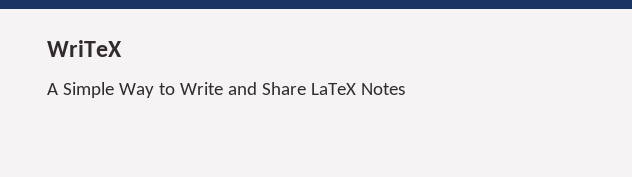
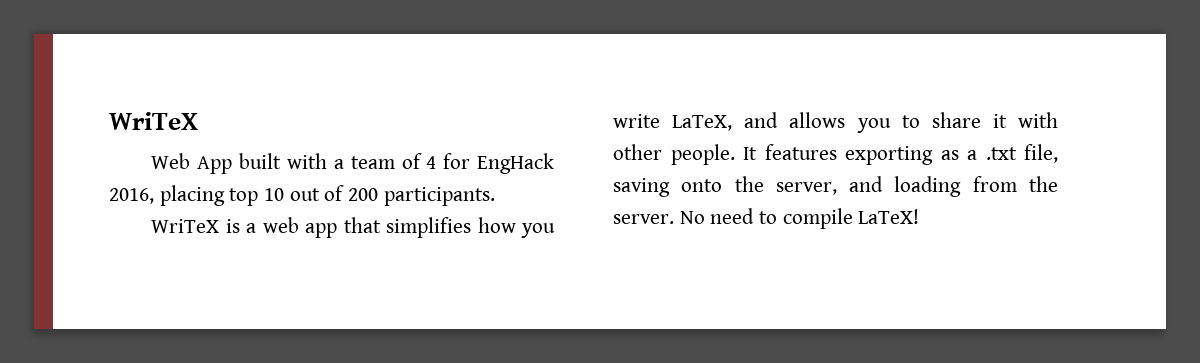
- A Simple Way to Write and Share LaTeX Notes
+ Web App built with a team of 4 for EngHack 2016, placing top 10 out of 200 participants.
+ WriTeX is a web app that simplifies how you write LaTeX, and allows you to share it with other people. It features exporting as a .txt file, saving onto the server, and loading from the server. No need to compile LaTeX!

